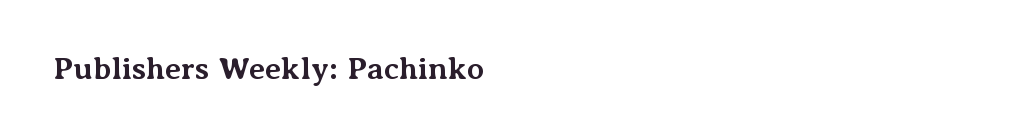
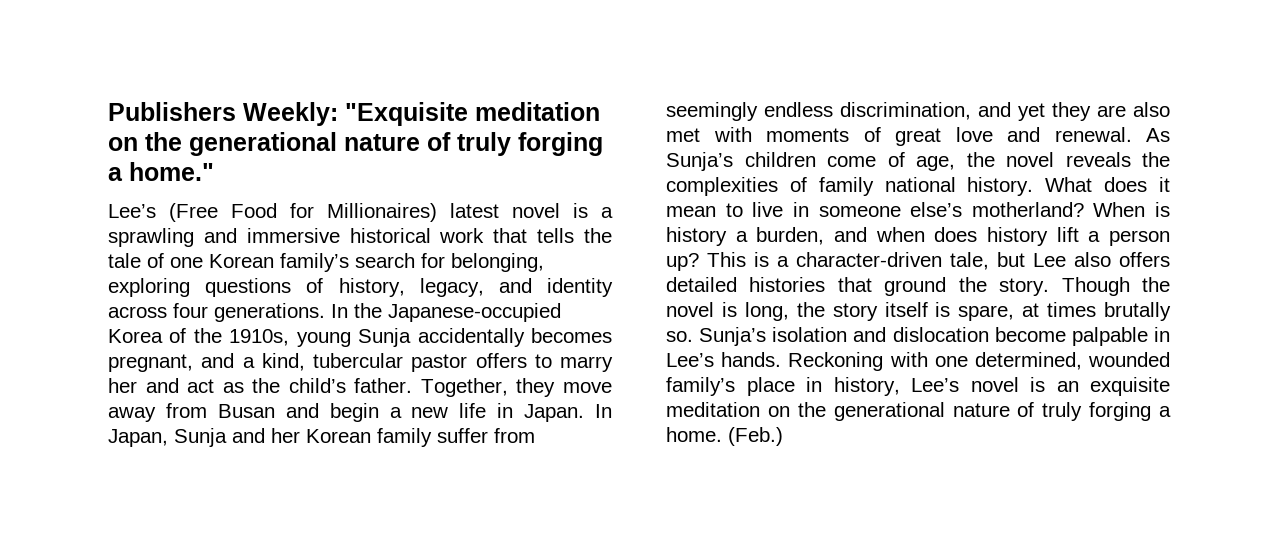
- Publishers Weekly: Pachinko
+ Publishers Weekly: "Exquisite meditation on the generational nature of truly forging a home."
+ Lee’s (Free Food for Millionaires) latest novel is a sprawling and immersive historical work that tells the tale of one Korean family’s search for belonging, exploring questions of history, legacy, and identity across four generations. In the Japanese-occupied Korea of the 1910s, young Sunja accidentally becomes pregnant, and a kind, tubercular pastor offers to marry her and act as the child’s father. Together, they move away from Busan and begin a new life in Japan. In Japan, Sunja and her Korean family suffer from seemingly endless discrimination, and yet they are also met with moments of great love and renewal. As Sunja’s children come of age, the novel reveals the complexities of family national history. What does it mean to live in someone else’s motherland? When is history a burden, and when does history lift a person up? This is a character-driven tale, but Lee also offers detailed histories that ground the story. Though the novel is long, the story itself is spare, at times brutally so. Sunja’s isolation and dislocation become palpable in Lee’s hands. Reckoning with one determined, wounded family’s place in history, Lee’s novel is an exquisite meditation on the generational nature of truly forging a home. (Feb.)

